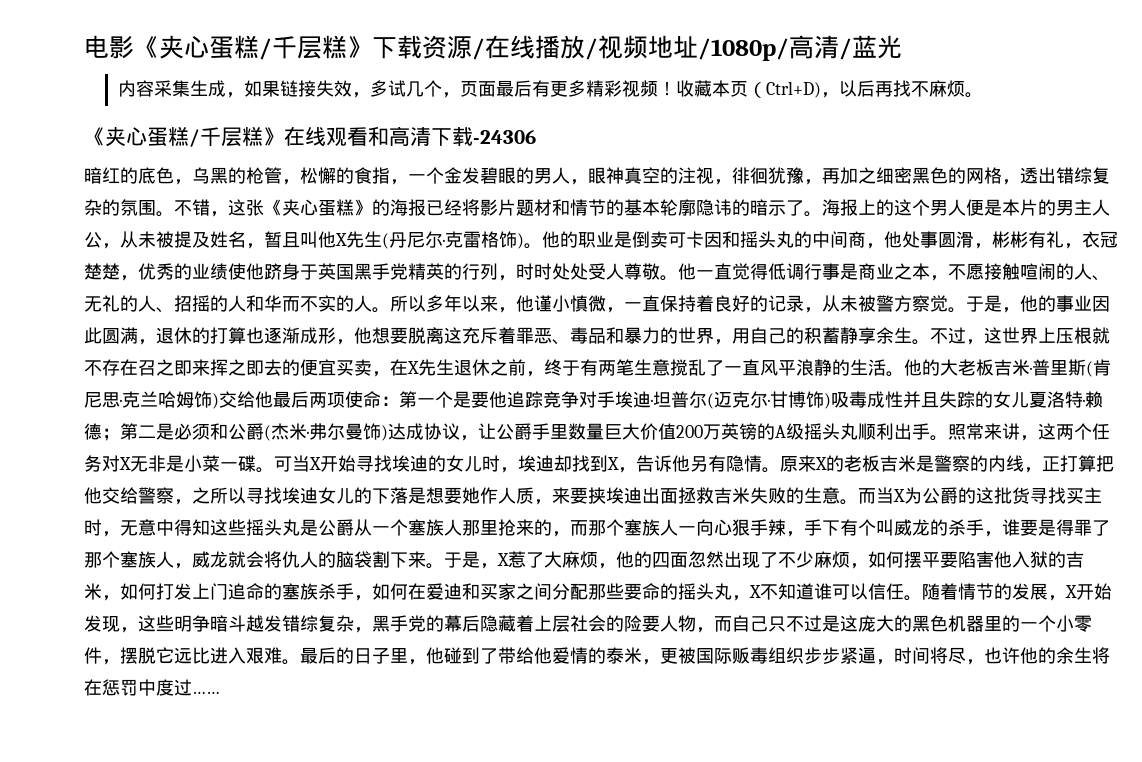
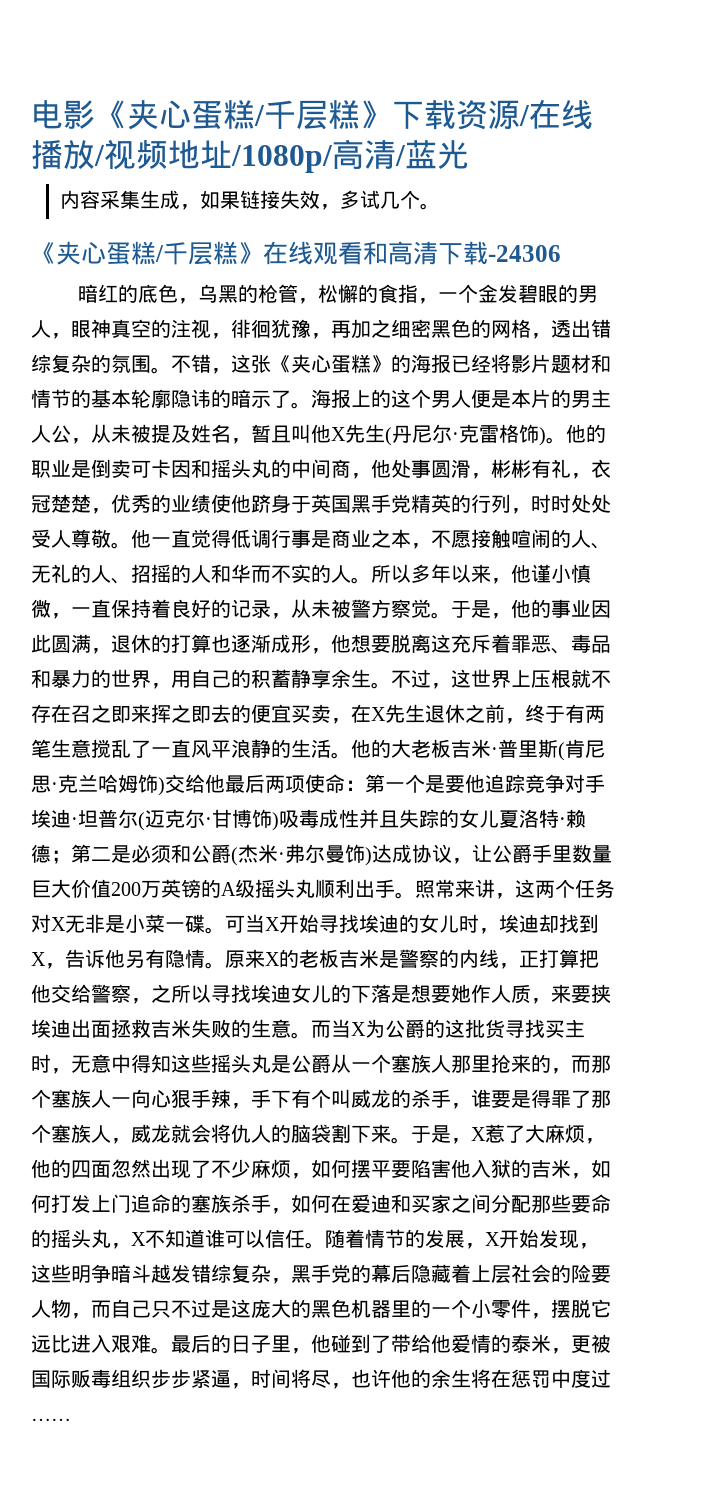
- 内容采集生成，如果链接失效，多试几个，页面最后有更多精彩视频！收藏本页（Ctrl+D)，以后再找不麻烦。
+ 内容采集生成，如果链接失效，多试几个。

